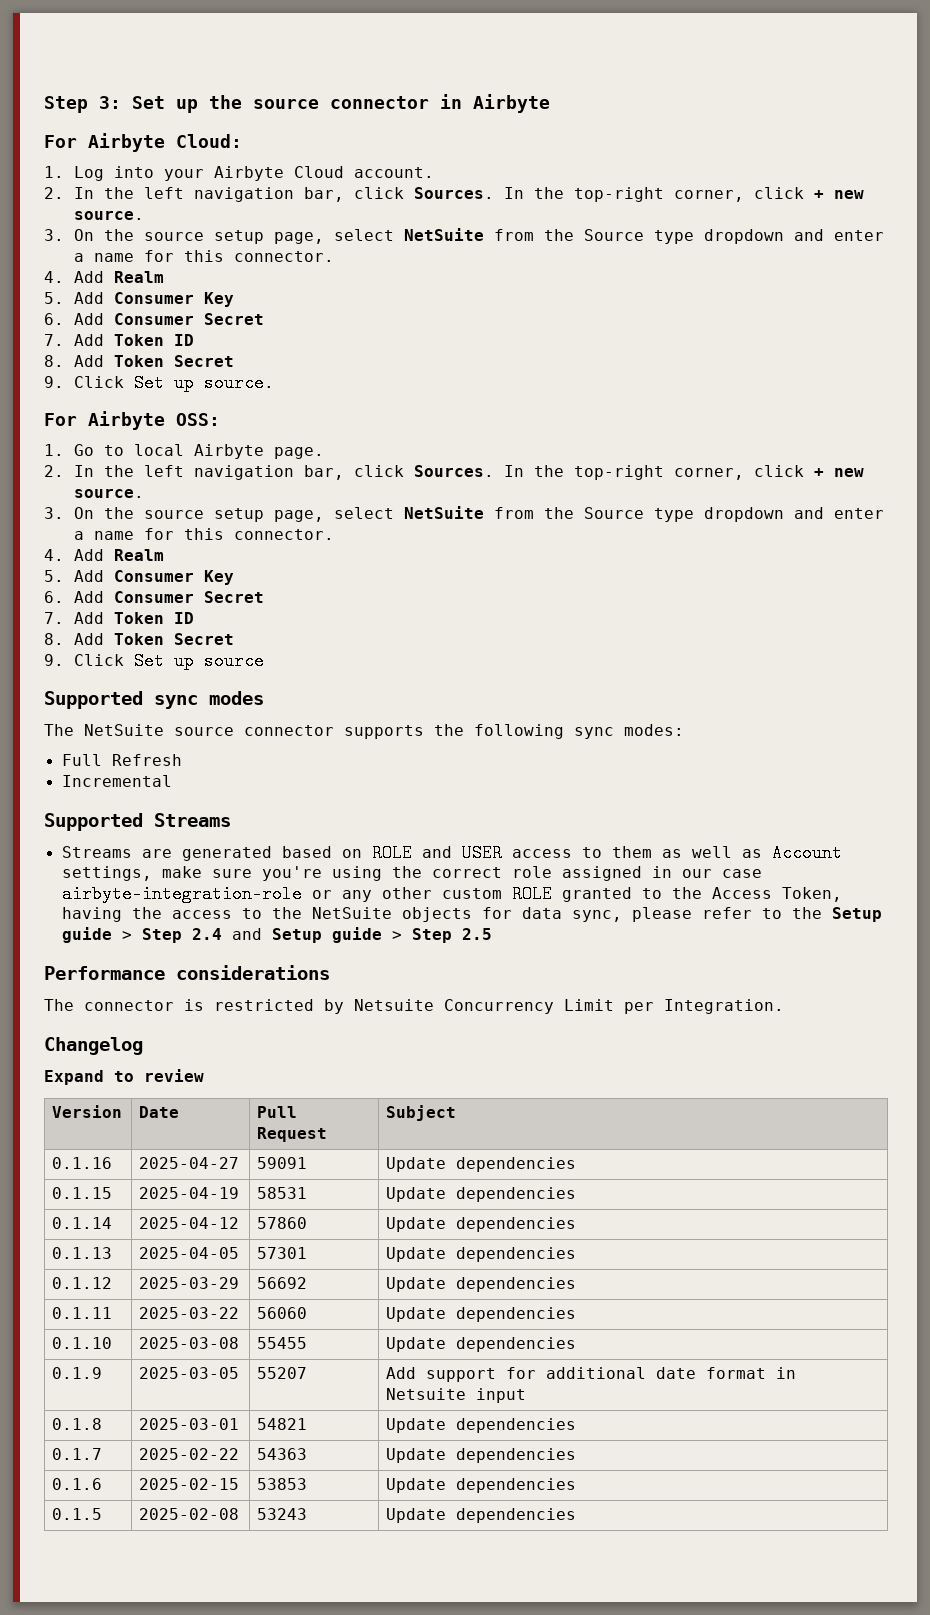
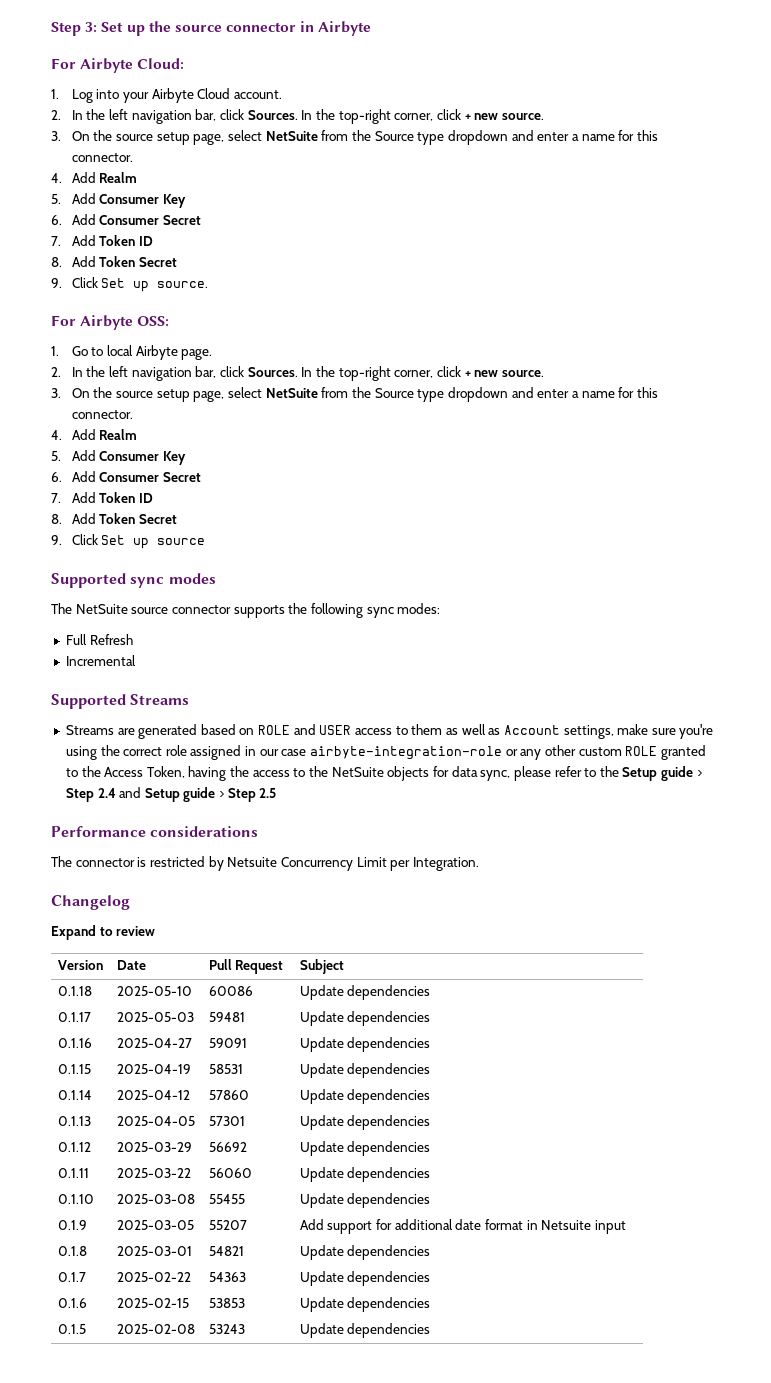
+ 0.1.18 | 2025-05-10 | 60086 | Update dependencies
+ 0.1.17 | 2025-05-03 | 59481 | Update dependencies

